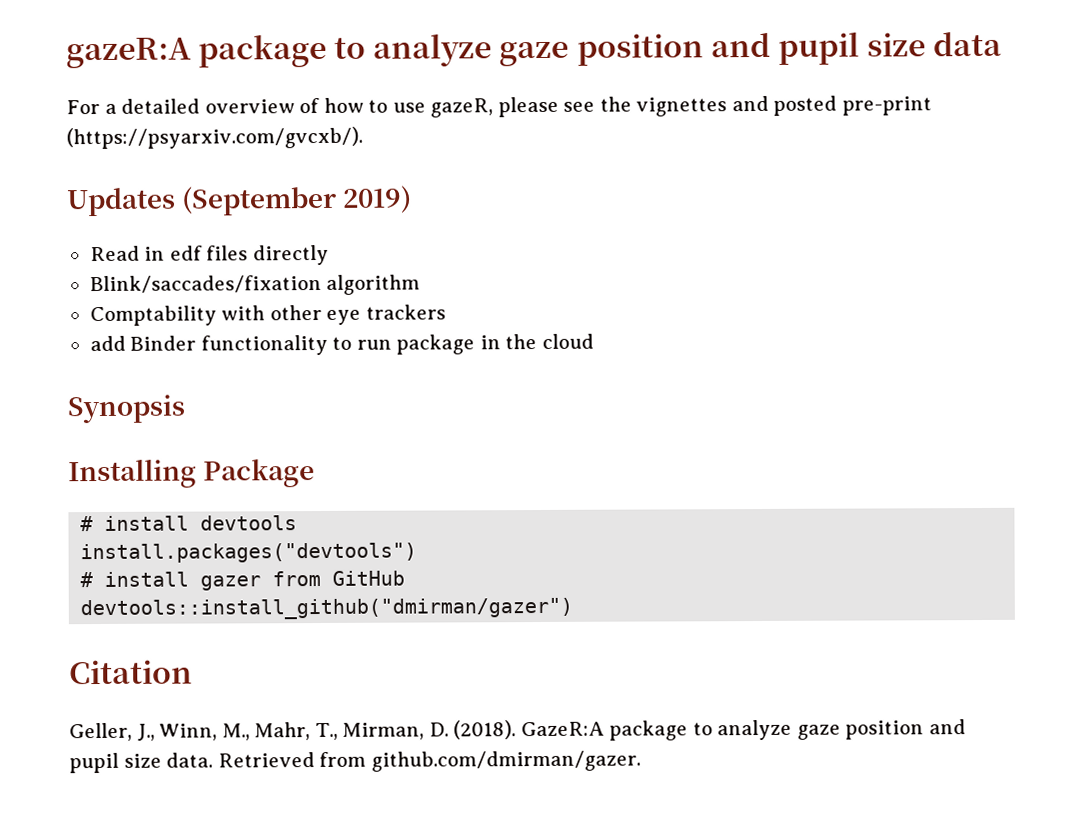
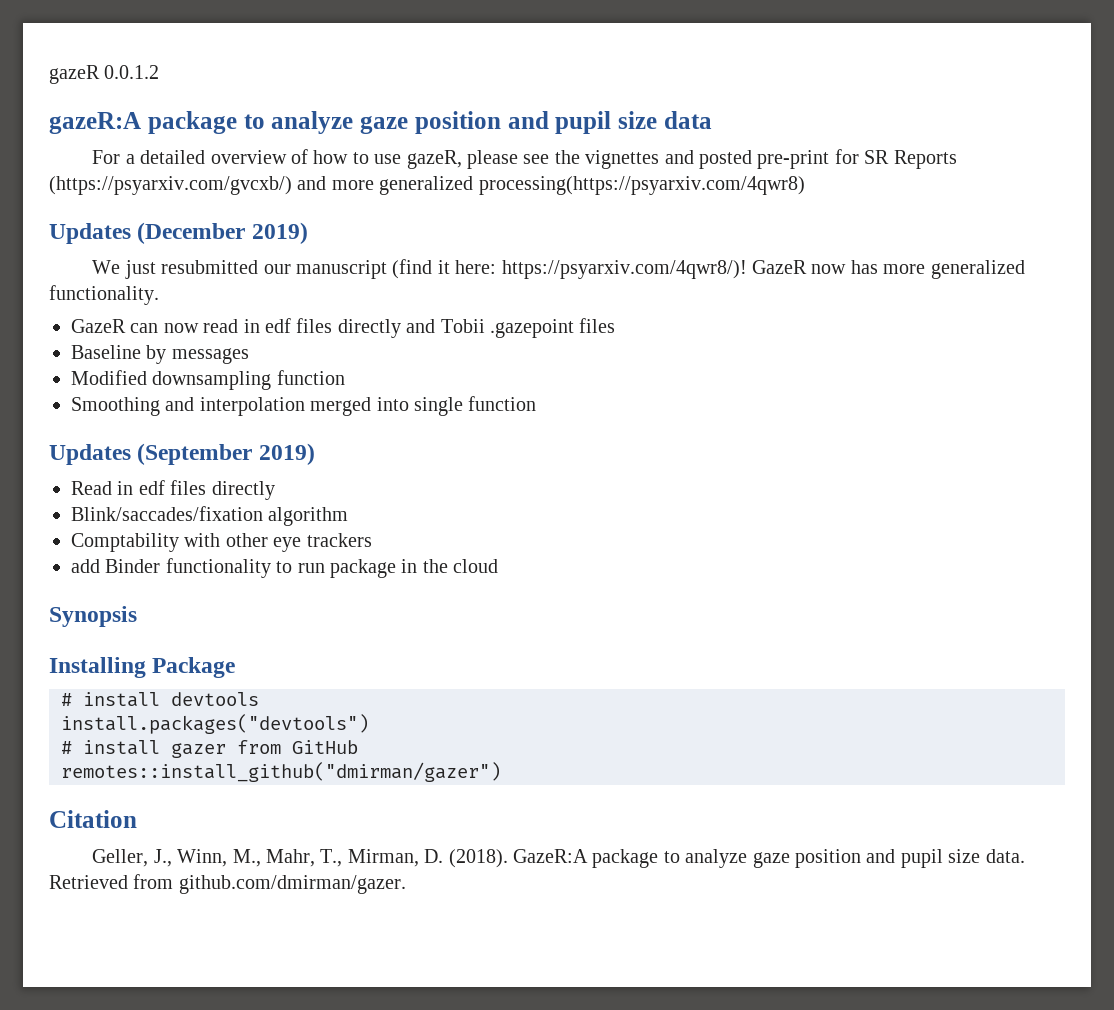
+ gazeR 0.0.1.2
- For a detailed overview of how to use gazeR, please see the vignettes and posted pre-print (https://psyarxiv.com/gvcxb/).
+ For a detailed overview of how to use gazeR, please see the vignettes and posted pre-print for SR Reports (https://psyarxiv.com/gvcxb/) and more generalized processing(https://psyarxiv.com/4qwr8)
+ Updates (December 2019)
+ We just resubmitted our manuscript (find it here: https://psyarxiv.com/4qwr8/)! GazeR now has more generalized functionality.
+ GazeR can now read in edf files directly and Tobii .gazepoint files
+ Baseline by messages
+ Modified downsampling function
+ Smoothing and interpolation merged into single function
- devtools::install_github("dmirman/gazer")
+ remotes::install_github("dmirman/gazer")

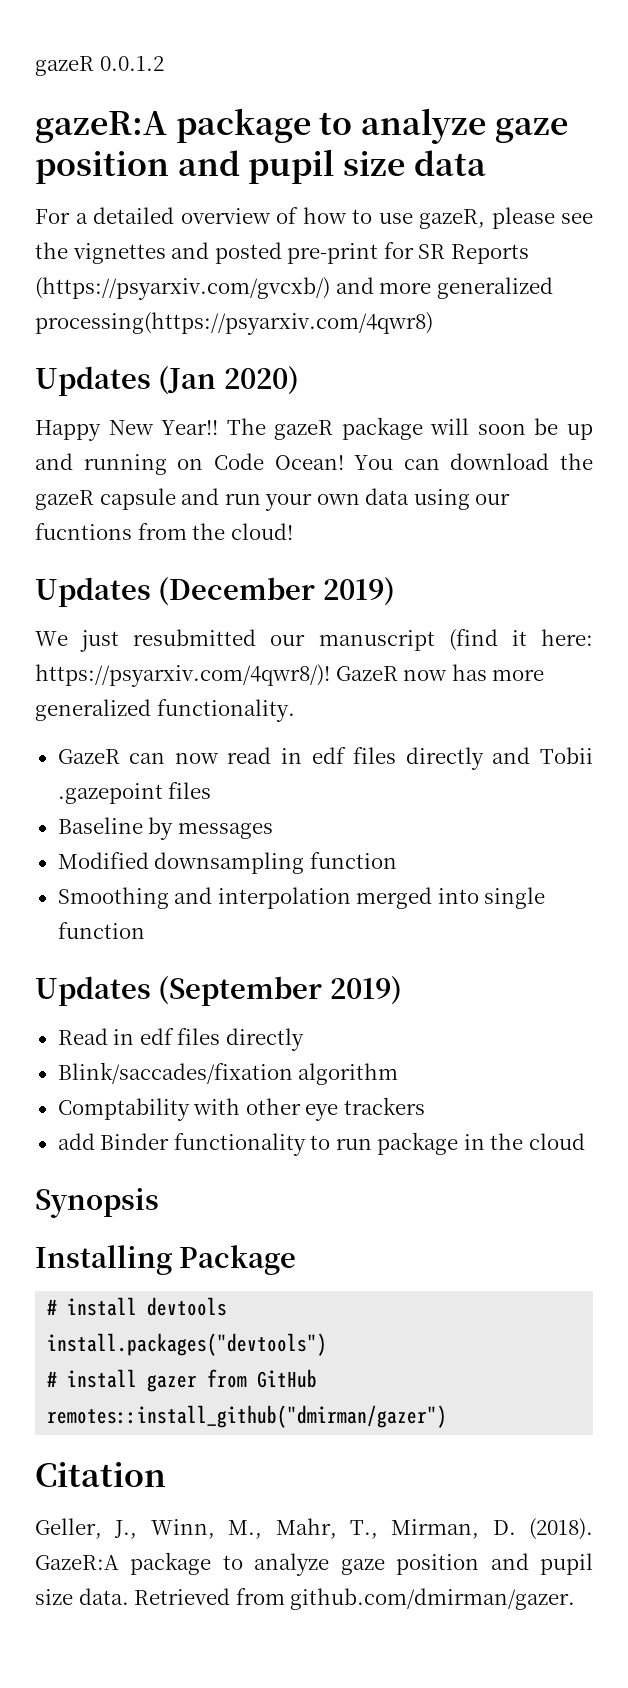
+ Updates (Jan 2020)
+ Happy New Year!! The gazeR package will soon be up and running on Code Ocean! You can download the gazeR capsule and run your own data using our fucntions from the cloud!

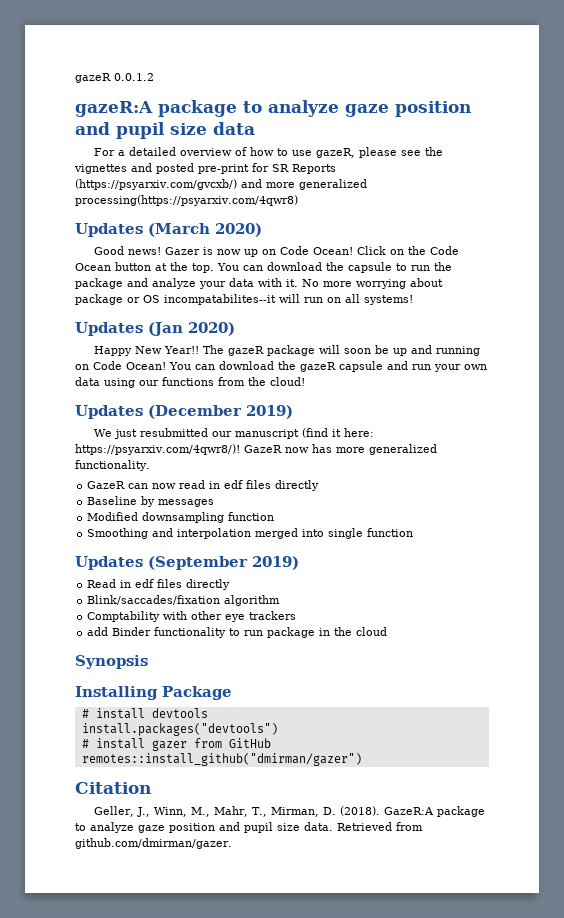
+ Updates (March 2020)
+ Good news! Gazer is now up on Code Ocean! Click on the Code Ocean button at the top. You can download the capsule to run the package and analyze your data with it. No more worrying about package or OS incompatabilites--it will run on all systems!
- You can download the gazeR capsule and run your own data using our fucntions from the cloud!
+ You can download the gazeR capsule and run your own data using our functions from the cloud!
- GazeR can now read in edf files directly and Tobii .gazepoint files
+ GazeR can now read in edf files directly

